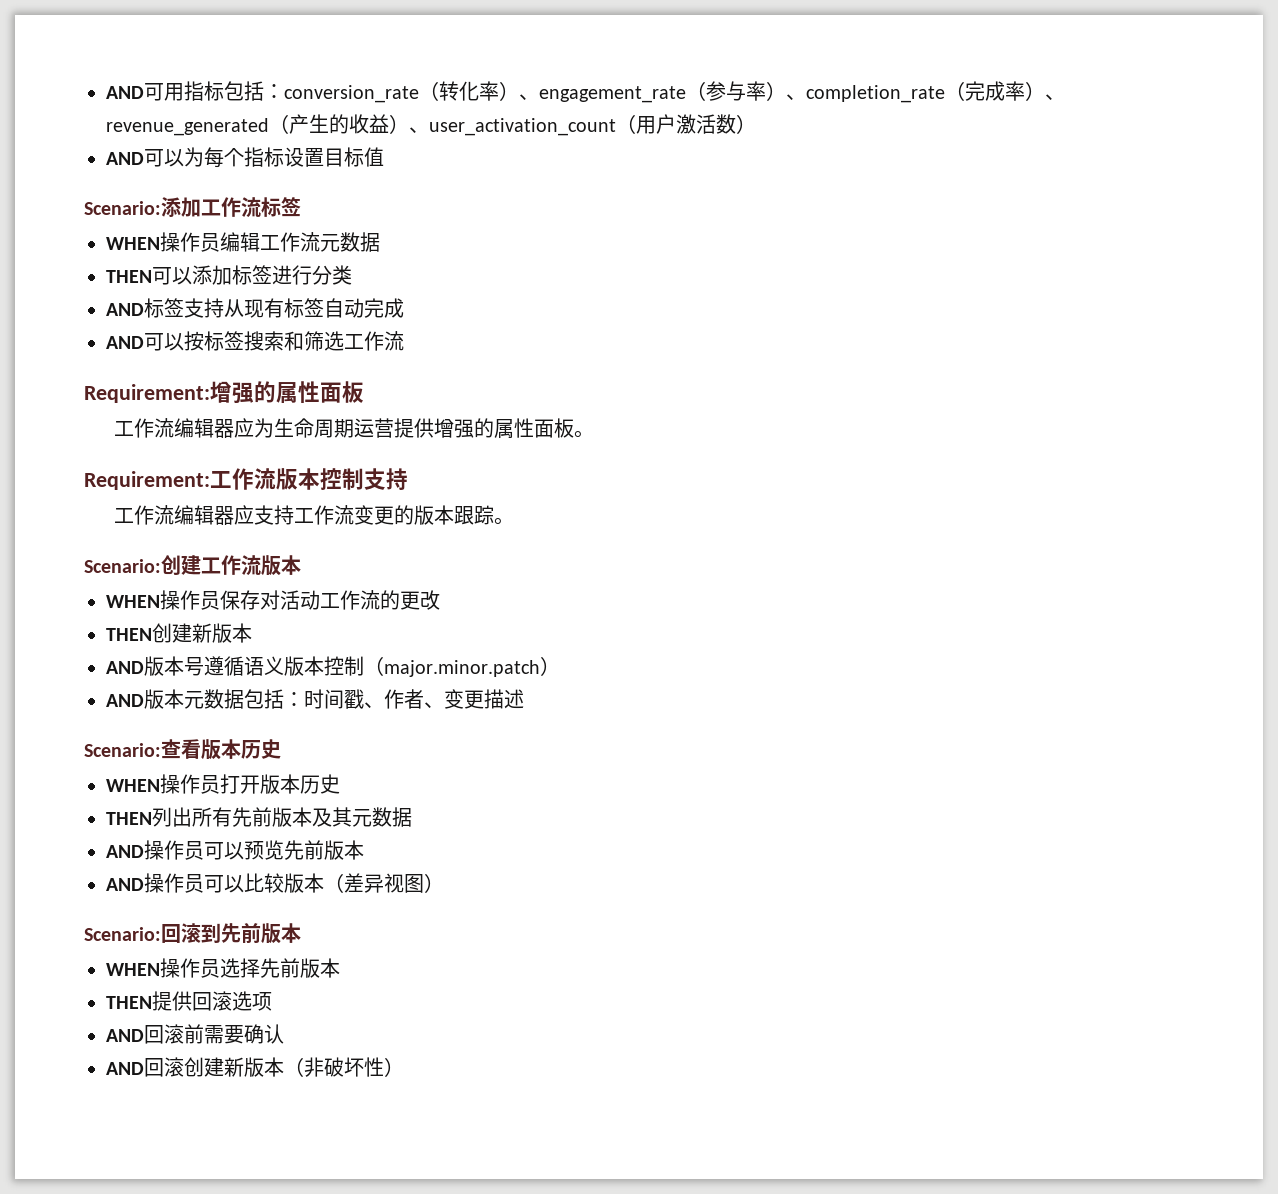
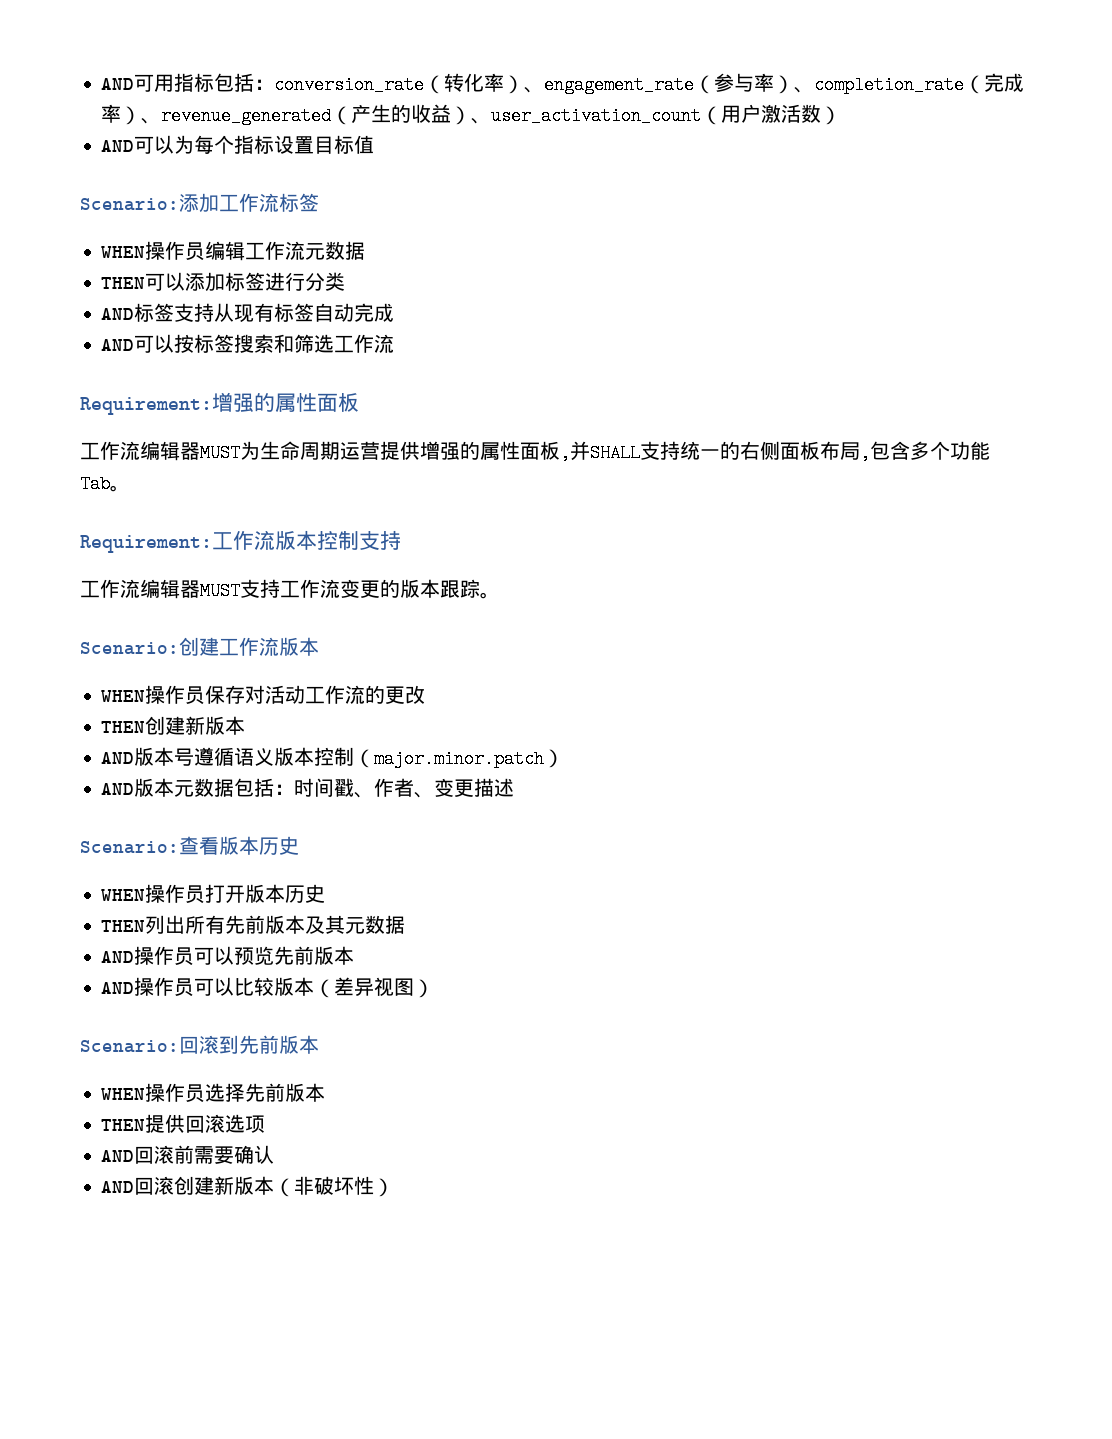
- 工作流编辑器应为生命周期运营提供增强的属性面板。
+ 工作流编辑器MUST为生命周期运营提供增强的属性面板,并SHALL支持统一的右侧面板布局,包含多个功能Tab。
- 工作流编辑器应支持工作流变更的版本跟踪。
+ 工作流编辑器MUST支持工作流变更的版本跟踪。

